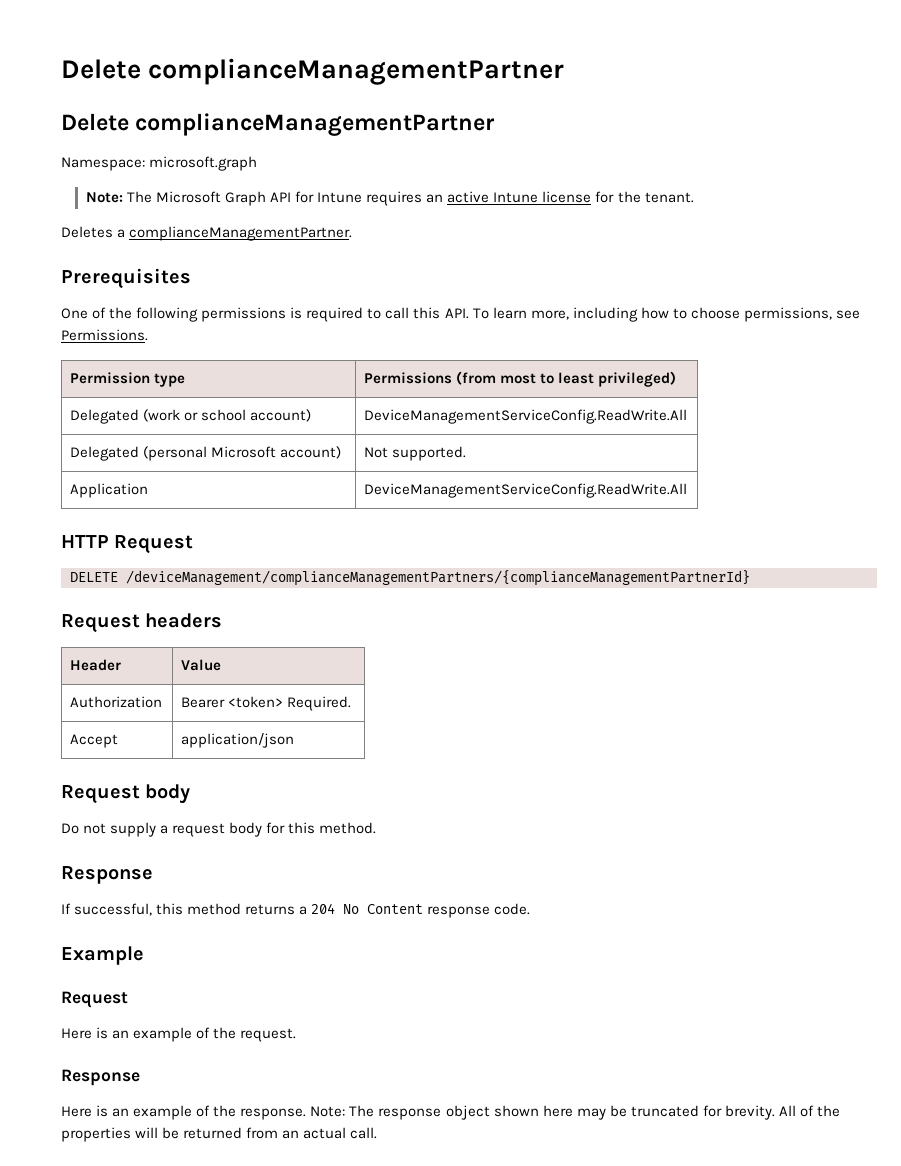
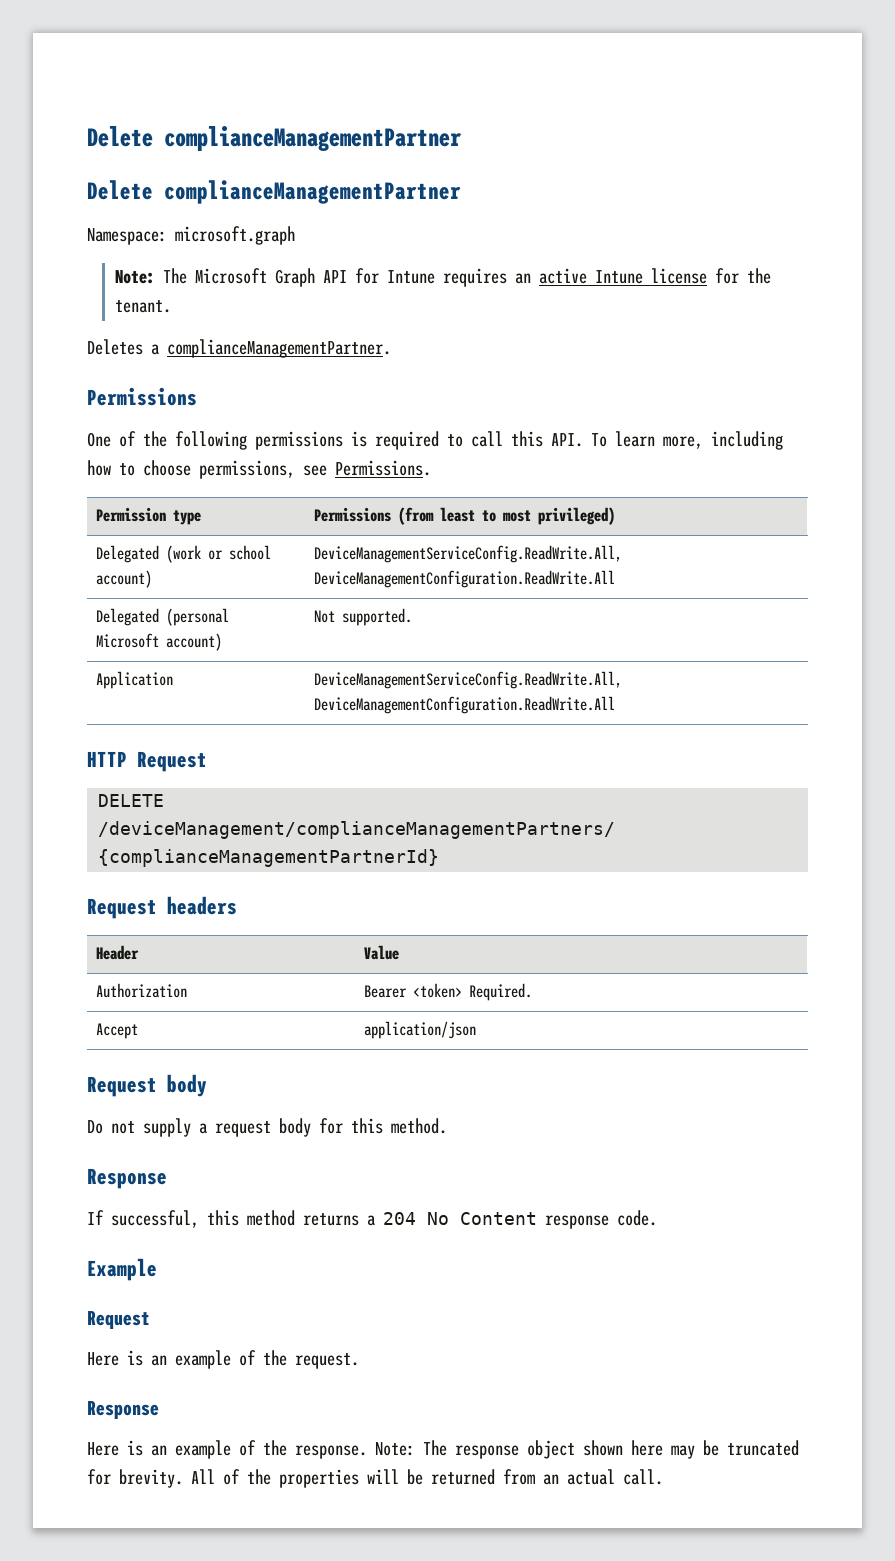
  Deletes a complianceManagementPartner.
- Prerequisites
+ Permissions
- Permission type | Permissions (from most to least privileged)
+ Permission type | Permissions (from least to most privileged)
- Delegated (work or school account) | DeviceManagementServiceConfig.ReadWrite.All
+ Delegated (work or school account) | DeviceManagementServiceConfig.ReadWrite.All, DeviceManagementConfiguration.ReadWrite.All
- Application | DeviceManagementServiceConfig.ReadWrite.All
+ Application | DeviceManagementServiceConfig.ReadWrite.All, DeviceManagementConfiguration.ReadWrite.All

